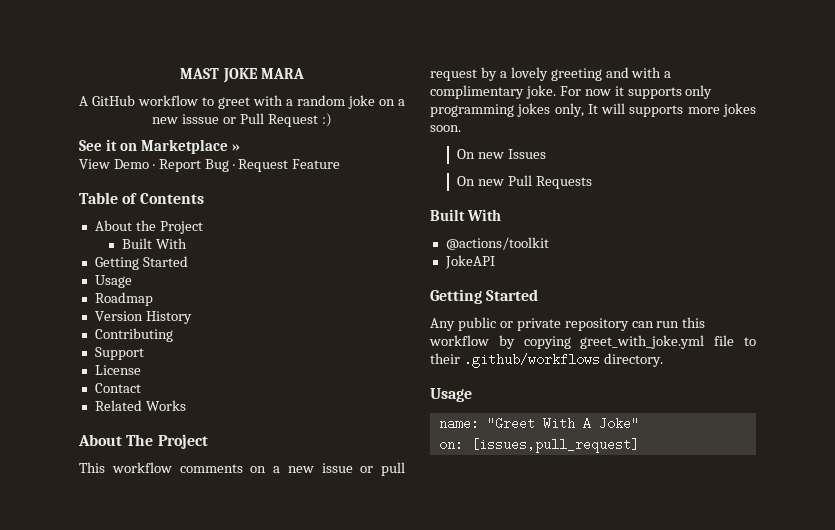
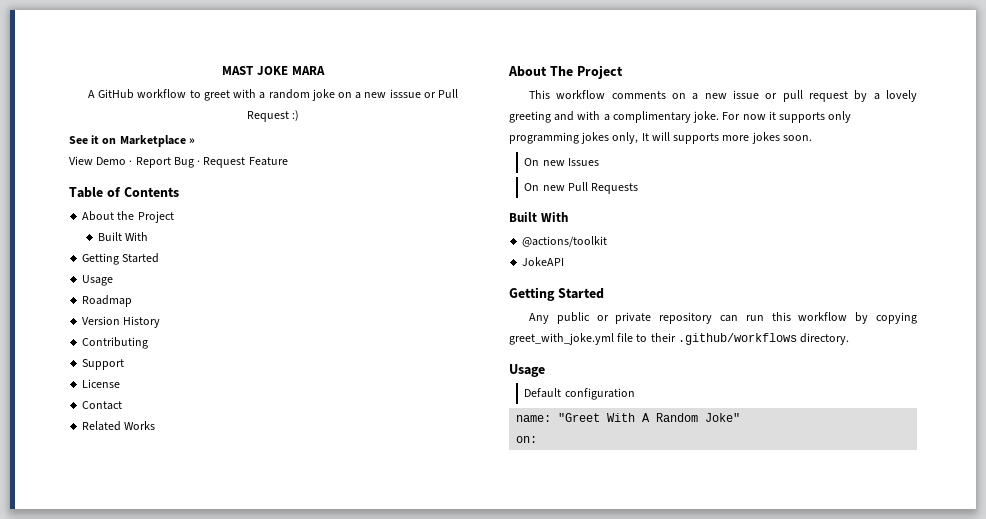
+ Default configuration
- name: "Greet With A Joke"
+ name: "Greet With A Random Joke"
- on: [issues,pull_request]
+ on:

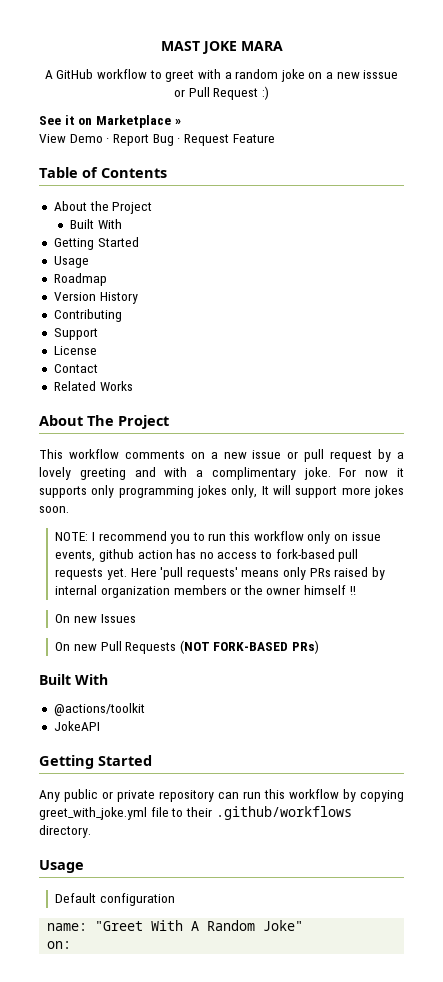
- For now it supports only programming jokes only, It will supports more jokes soon.
+ For now it supports only programming jokes only, It will support more jokes soon.
+ NOTE: I recommend you to run this workflow only on issue events, github action has no access to fork-based pull requests yet. Here 'pull requests' means only PRs raised by internal organization members or the owner himself !!
- On new Pull Requests
+ On new Pull Requests (NOT FORK-BASED PRs)

